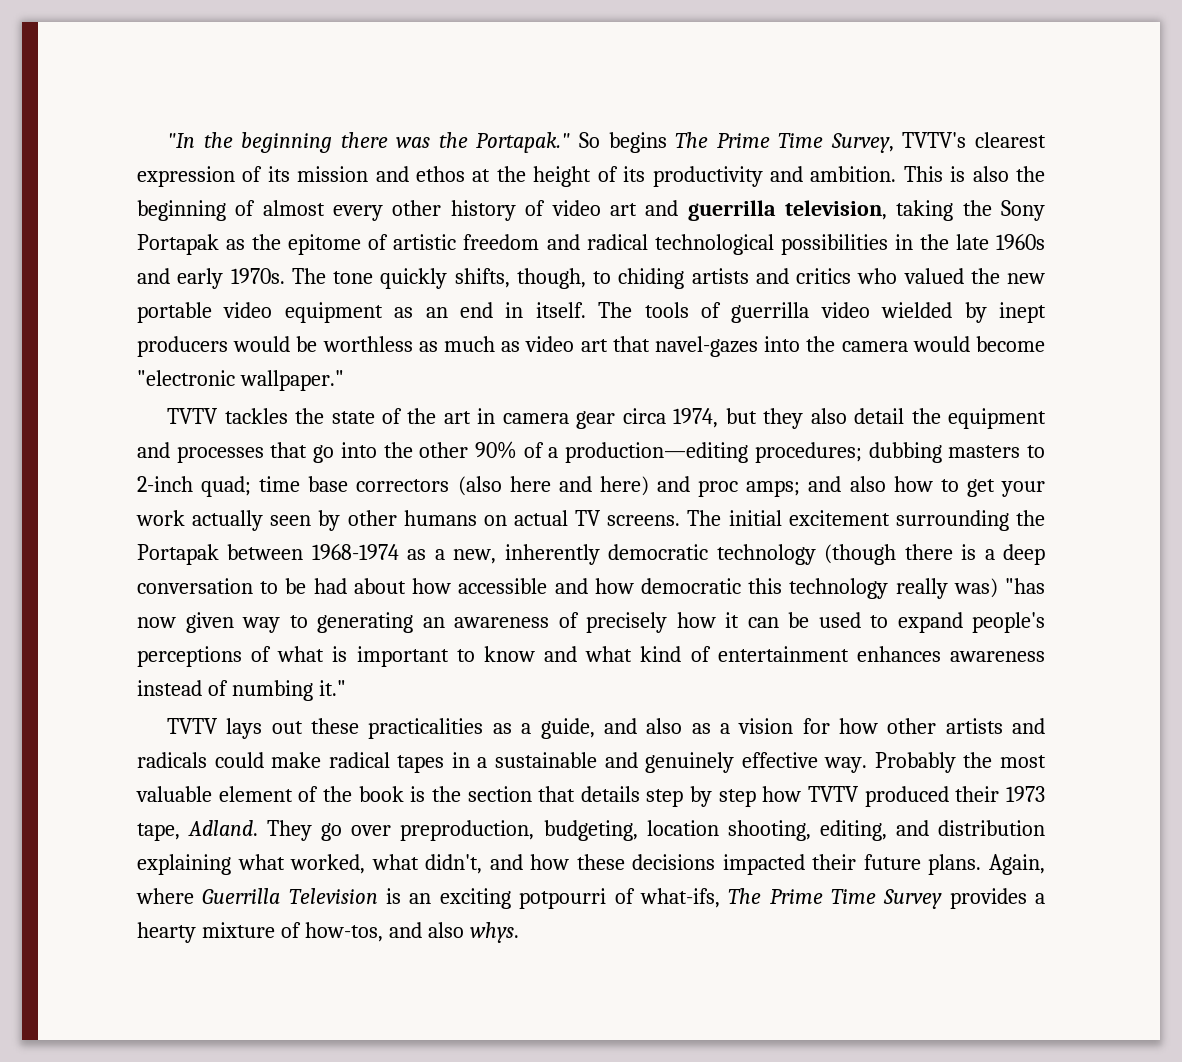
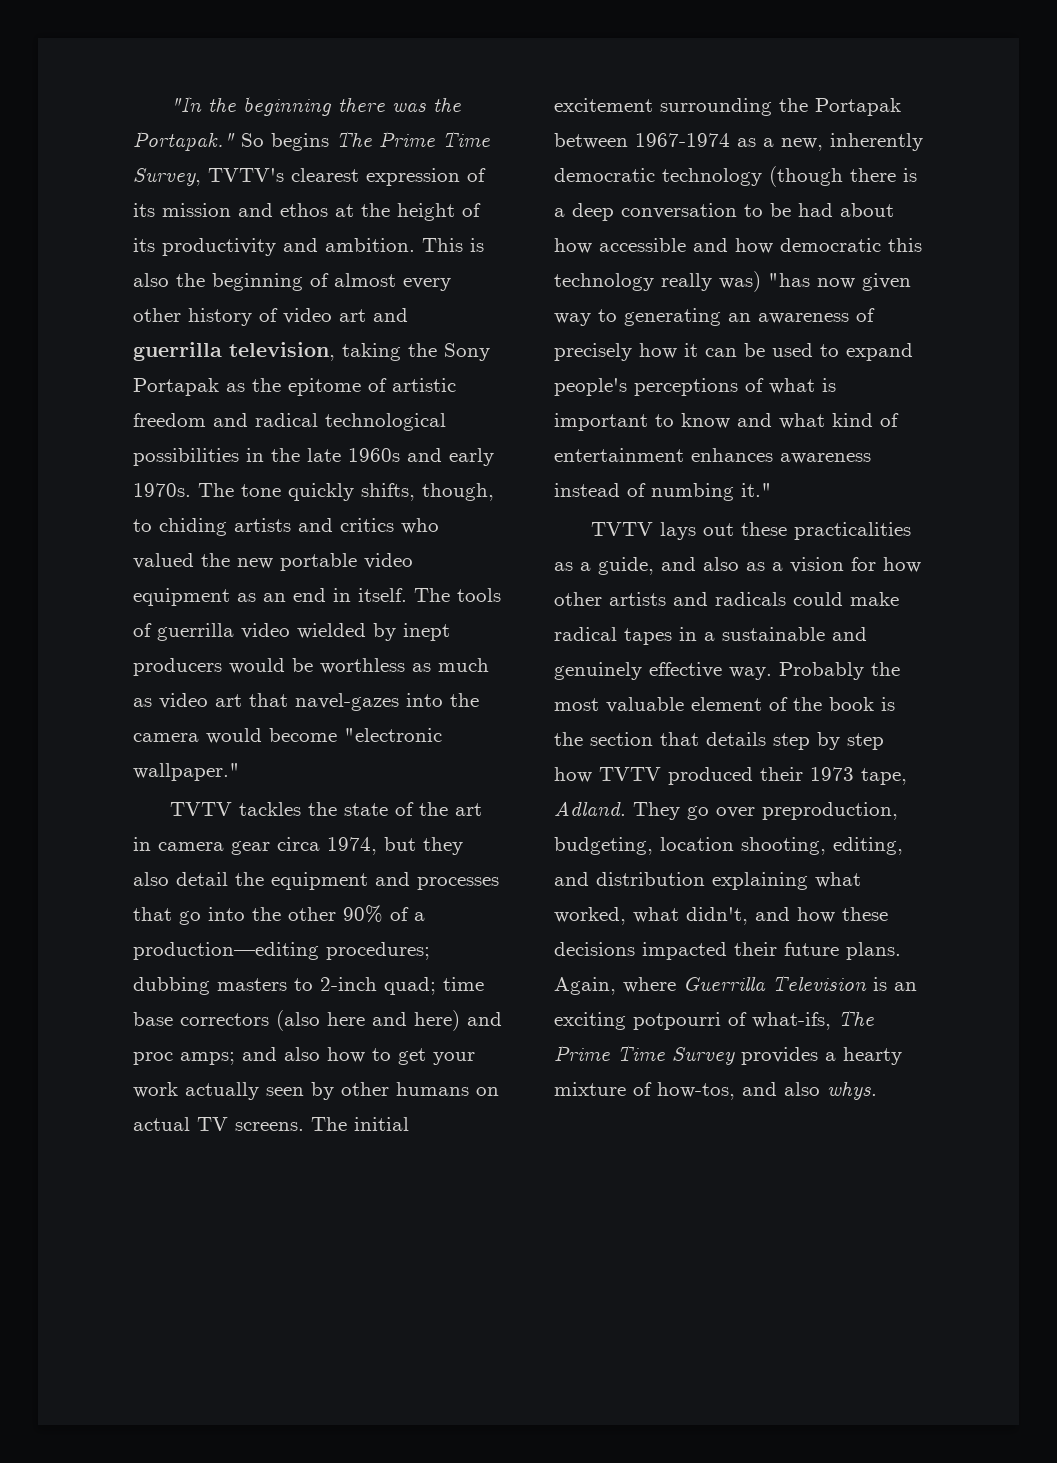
- The initial excitement surrounding the Portapak between 1968-1974 as a new, inherently democratic technology (though there is a deep conversation to be had about how accessible and how democratic this technology really was) "has now given way to generating an awareness of precisely how it can be used to expand people's perceptions of what is important to know and what kind of entertainment enhances awareness instead of numbing it."
+ The initial excitement surrounding the Portapak between 1967-1974 as a new, inherently democratic technology (though there is a deep conversation to be had about how accessible and how democratic this technology really was) "has now given way to generating an awareness of precisely how it can be used to expand people's perceptions of what is important to know and what kind of entertainment enhances awareness instead of numbing it."

